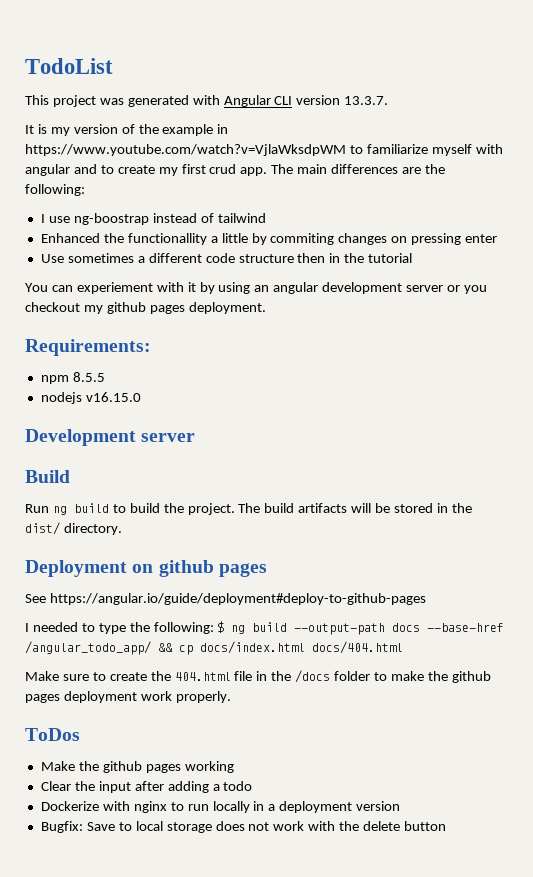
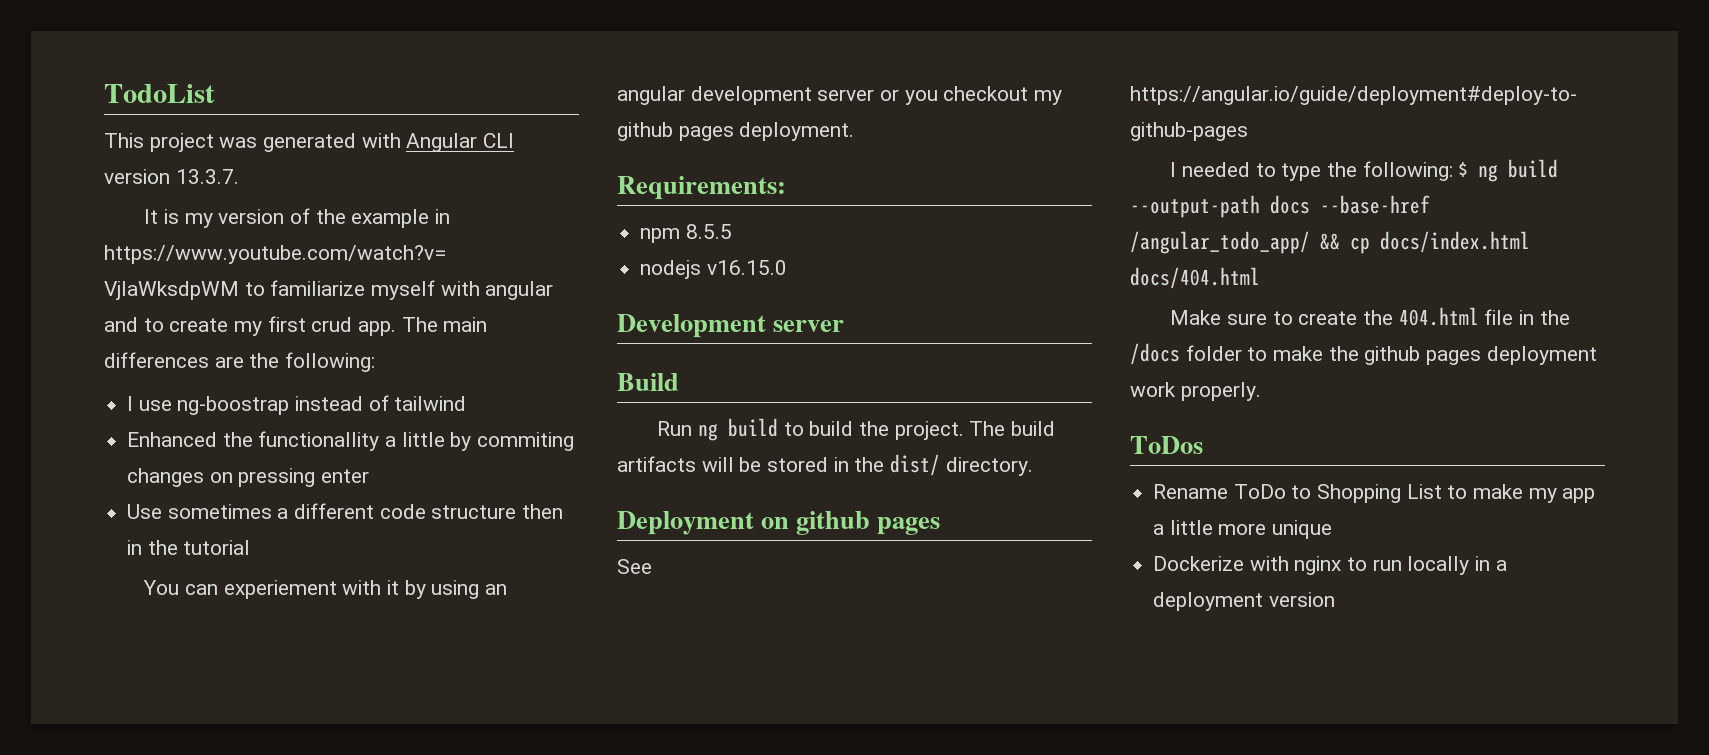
- Make the github pages working
- Clear the input after adding a todo
+ Rename ToDo to Shopping List to make my app a little more unique
- Bugfix: Save to local storage does not work with the delete button

